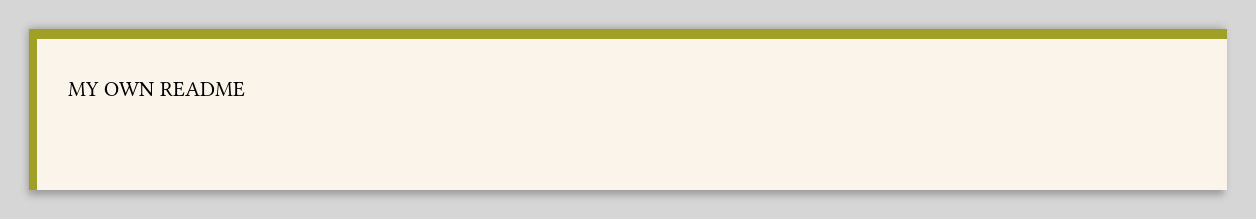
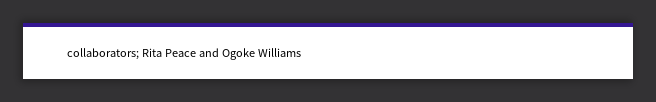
- MY OWN README
+ collaborators; Rita Peace and Ogoke Williams

